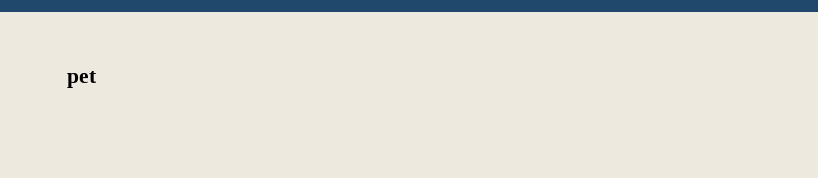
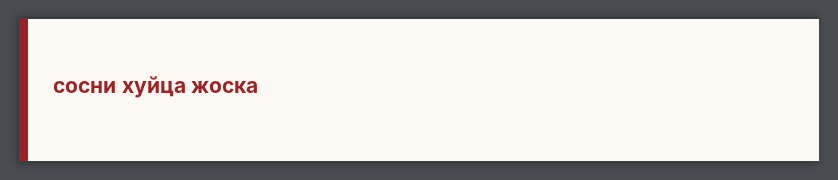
- pet
+ сосни хуйца жоска

